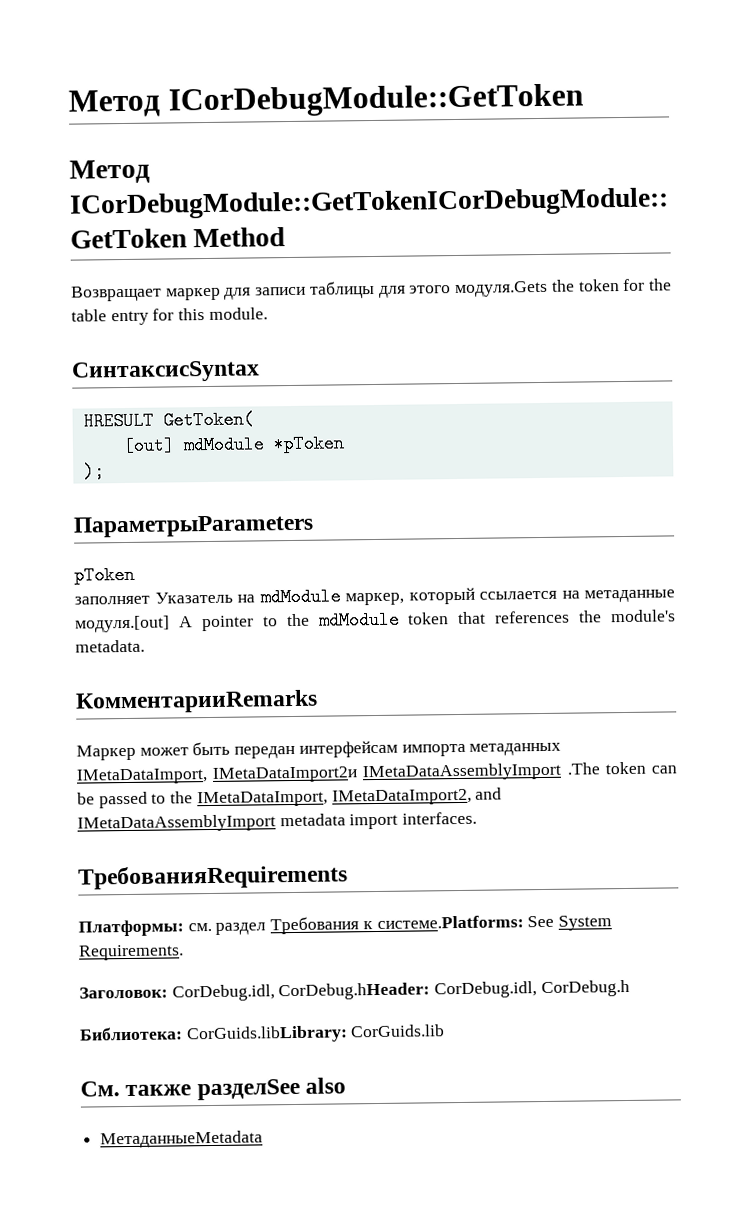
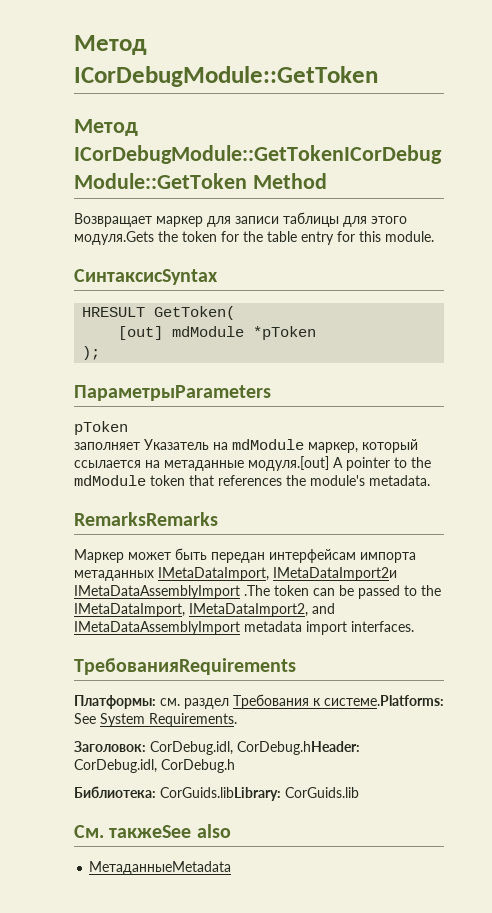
- КомментарииRemarks
+ RemarksRemarks
- См. также разделSee also
+ См. такжеSee also

